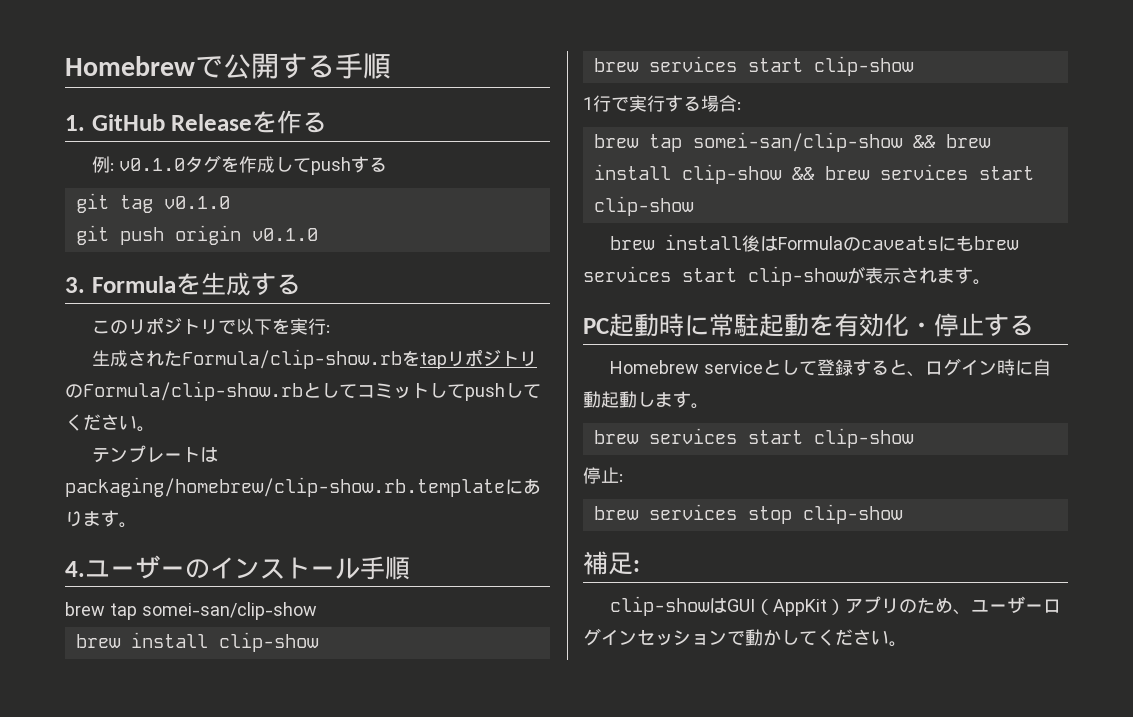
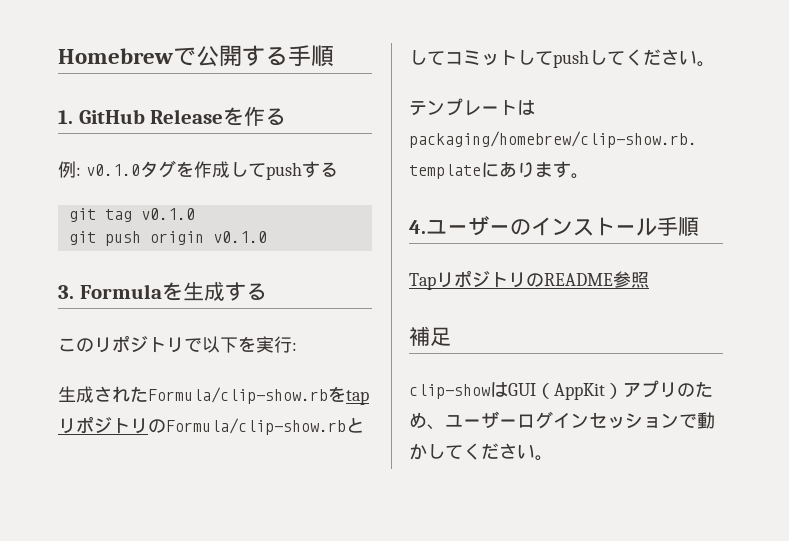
  4.ユーザーのインストール手順
- brew tap somei-san/clip-show
- brew install clip-show
- brew services start clip-show
- 1行で実行する場合:
- brew tap somei-san/clip-show && brew install clip-show && brew services start clip-show
- brew install後はFormulaのcaveatsにもbrew services start clip-showが表示されます。
- PC起動時に常駐起動を有効化・停止する
- Homebrew serviceとして登録すると、ログイン時に自動起動します。
- brew services start clip-show
- 停止:
- brew services stop clip-show
+ TapリポジトリのREADME参照
- 補足:
+ 補足

